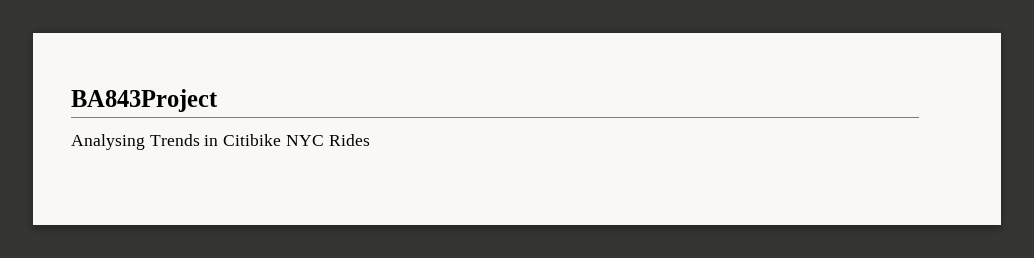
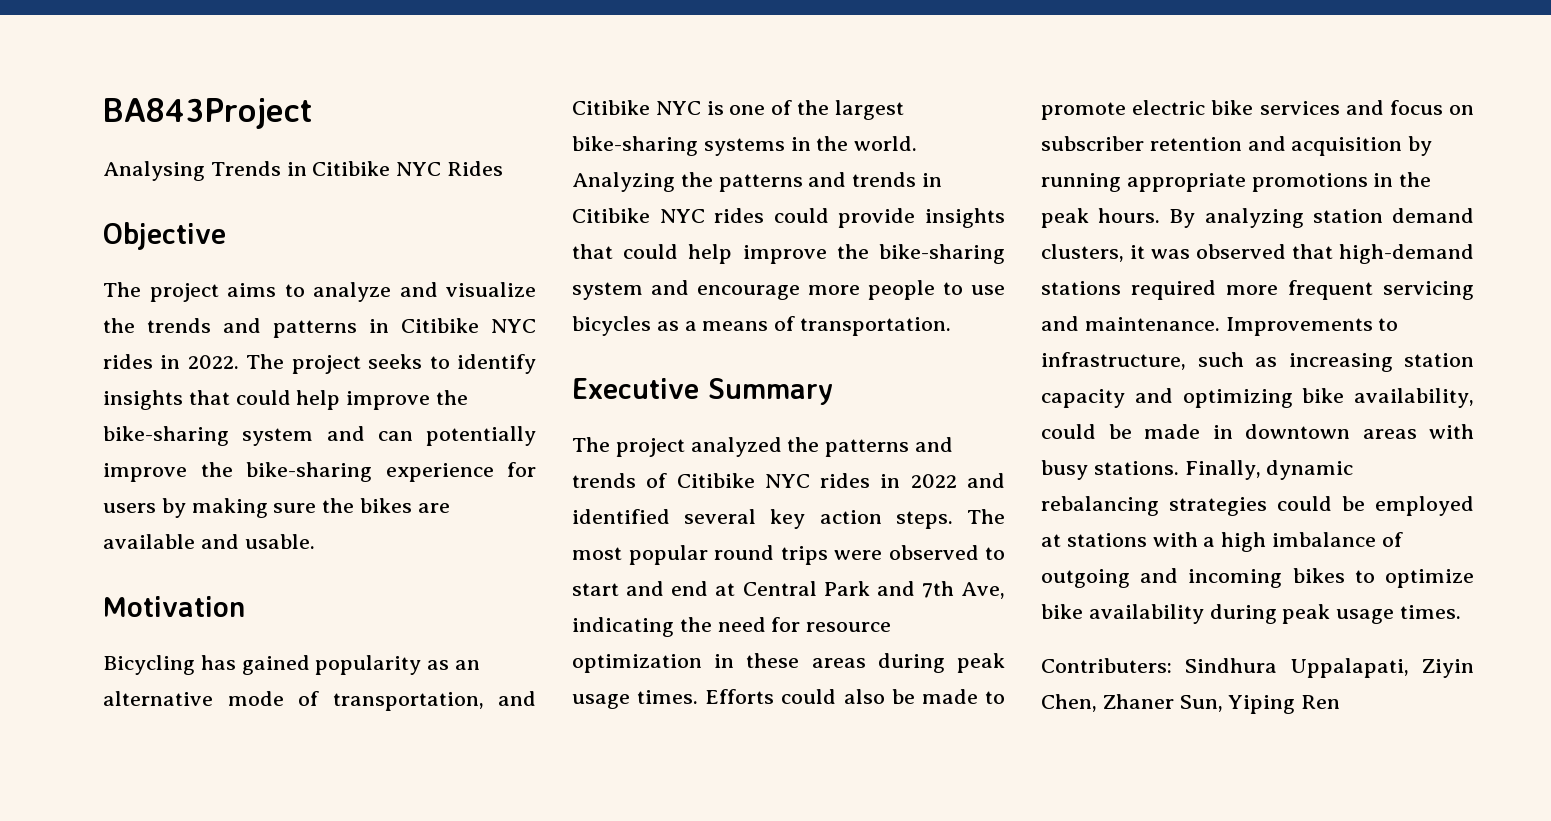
+ Objective
+ The project aims to analyze and visualize the trends and patterns in Citibike NYC rides in 2022. The project seeks to identify insights that could help improve the bike-sharing system and can potentially improve the bike-sharing experience for users by making sure the bikes are available and usable.
+ Motivation
+ Bicycling has gained popularity as an alternative mode of transportation, and Citibike NYC is one of the largest bike-sharing systems in the world. Analyzing the patterns and trends in Citibike NYC rides could provide insights that could help improve the bike-sharing system and encourage more people to use bicycles as a means of transportation.
+ Executive Summary
+ The project analyzed the patterns and trends of Citibike NYC rides in 2022 and identified several key action steps. The most popular round trips were observed to start and end at Central Park and 7th Ave, indicating the need for resource optimization in these areas during peak usage times. Efforts could also be made to promote electric bike services and focus on subscriber retention and acquisition by running appropriate promotions in the peak hours. By analyzing station demand clusters, it was observed that high-demand stations required more frequent servicing and maintenance. Improvements to infrastructure, such as increasing station capacity and optimizing bike availability, could be made in downtown areas with busy stations. Finally, dynamic rebalancing strategies could be employed at stations with a high imbalance of outgoing and incoming bikes to optimize bike availability during peak usage times.
+ Contributers: Sindhura Uppalapati, Ziyin Chen, Zhaner Sun, Yiping Ren

